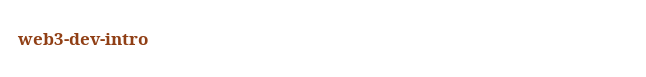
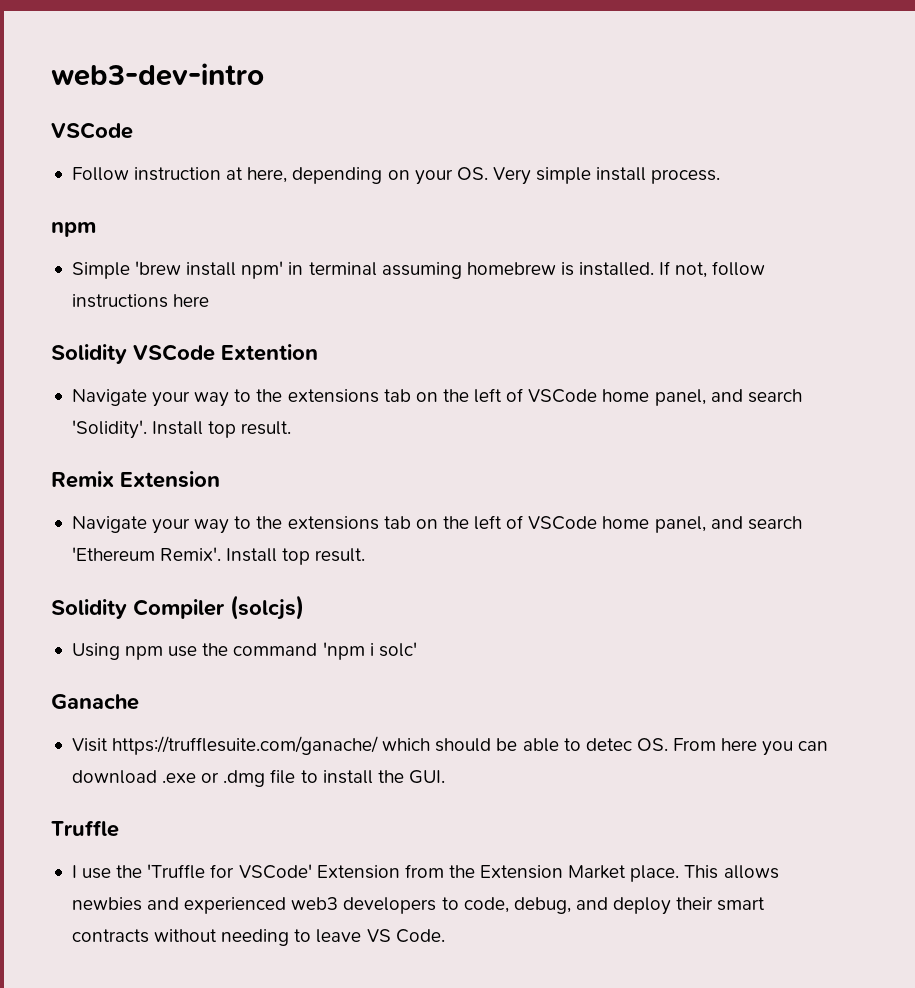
  web3-dev-intro
+ VSCode
+ Follow instruction at here, depending on your OS. Very simple install process.
+ npm
+ Simple 'brew install npm' in terminal assuming homebrew is installed. If not, follow instructions here
+ Solidity VSCode Extention
+ Navigate your way to the extensions tab on the left of VSCode home panel, and search 'Solidity'. Install top result.
+ Remix Extension
+ Navigate your way to the extensions tab on the left of VSCode home panel, and search 'Ethereum Remix'. Install top result.
+ Solidity Compiler (solcjs)
+ Using npm use the command 'npm i solc'
+ Ganache
+ Visit https://trufflesuite.com/ganache/ which should be able to detec OS. From here you can download .exe or .dmg file to install the GUI.
+ Truffle
+ I use the 'Truffle for VSCode' Extension from the Extension Market place. This allows newbies and experienced web3 developers to code, debug, and deploy their smart contracts without needing to leave VS Code.

